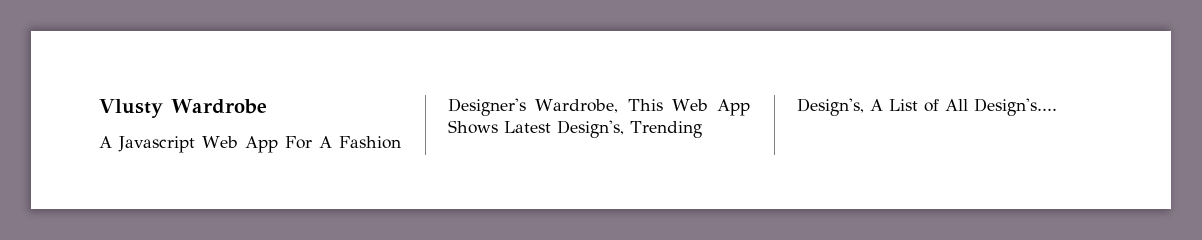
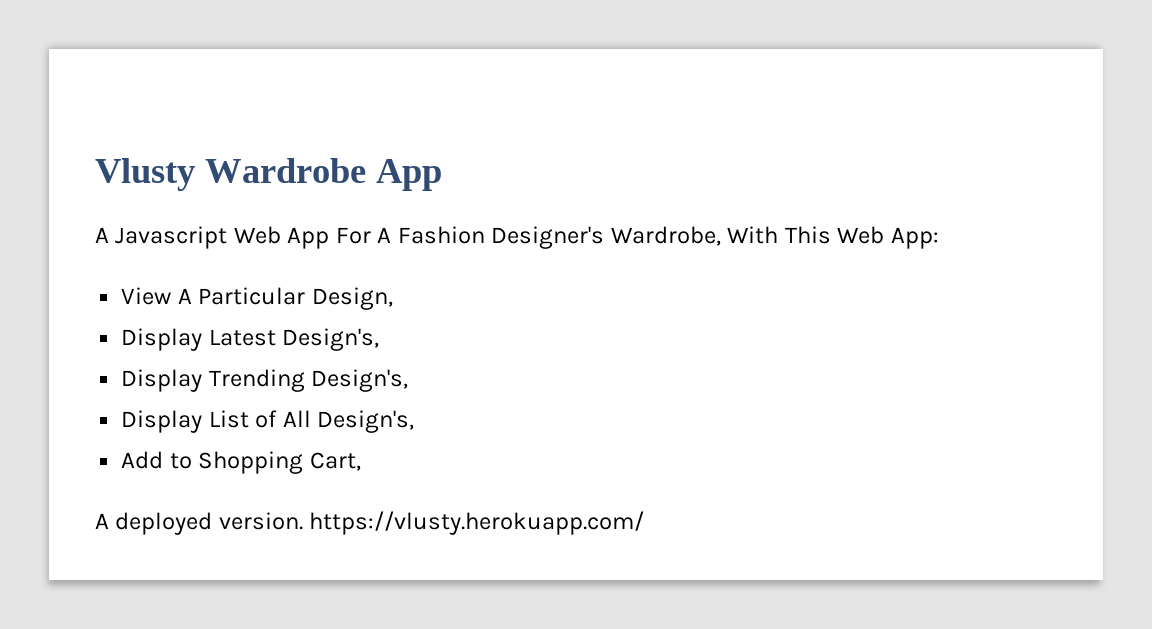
- Vlusty Wardrobe
+ Vlusty Wardrobe App
- A Javascript Web App For A Fashion Designer's Wardrobe, This Web App Shows Latest Design's, Trending Design's, A List of All Design's....
+ A Javascript Web App For A Fashion Designer's Wardrobe, With This Web App:
+ View A Particular Design,
+ Display Latest Design's,
+ Display Trending Design's,
+ Display List of All Design's,
+ Add to Shopping Cart,
+ A deployed version. https://vlusty.herokuapp.com/

